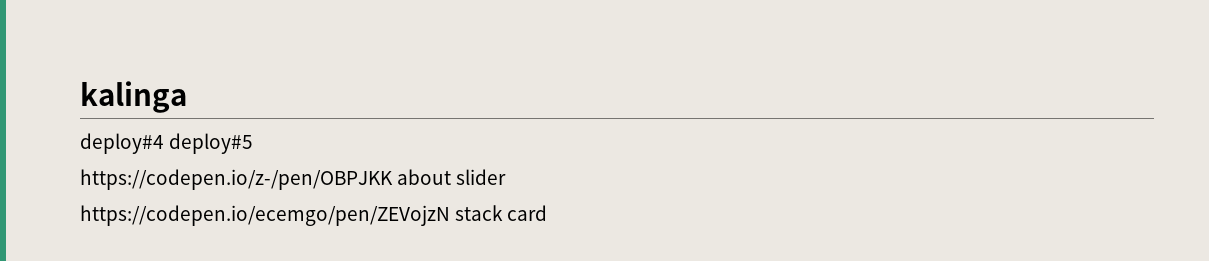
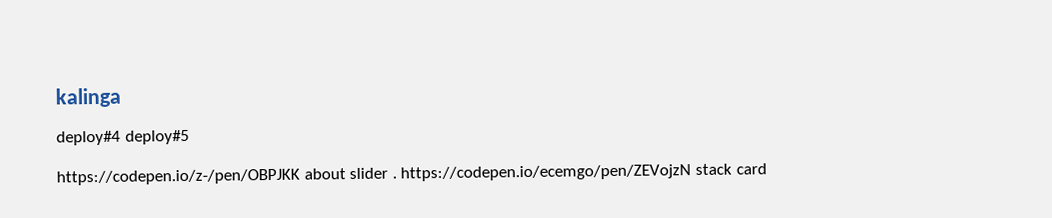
- https://codepen.io/z-/pen/OBPJKK about slider
- https://codepen.io/ecemgo/pen/ZEVojzN stack card
+ https://codepen.io/z-/pen/OBPJKK about slider . https://codepen.io/ecemgo/pen/ZEVojzN stack card

